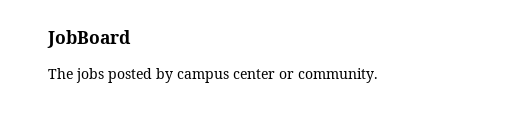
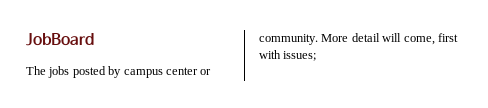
+ More detail will come, first with issues;

